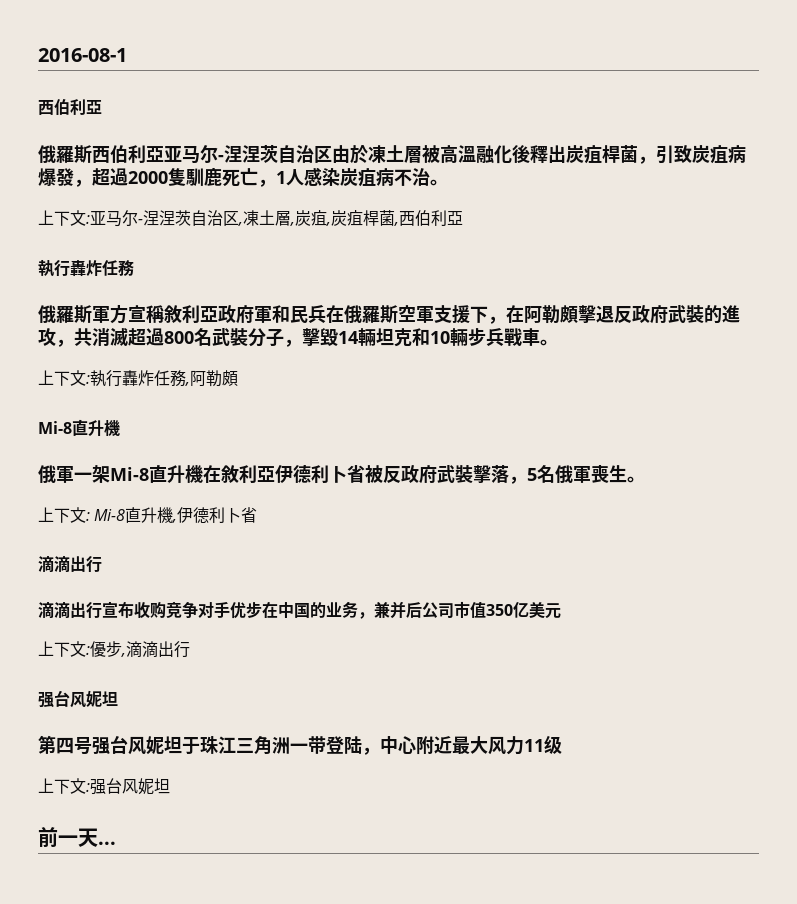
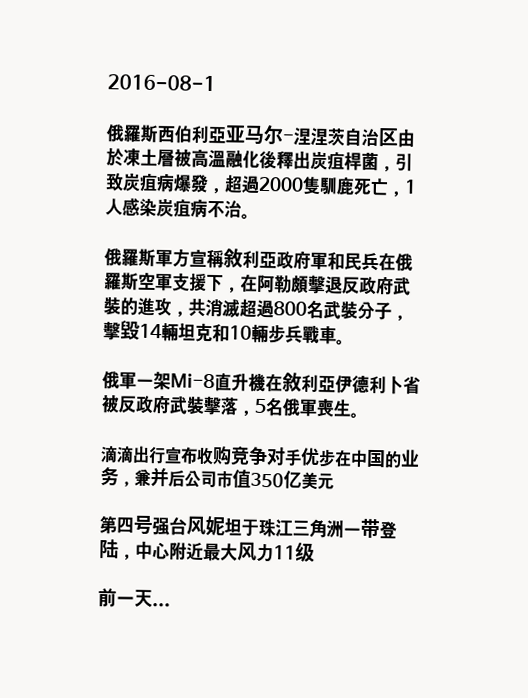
  2016-08-1
- 西伯利亞
- 上下文:亚马尔-涅涅茨自治区,凍土層,炭疽,炭疽桿菌,西伯利亞
- 執行轟炸任務
- 上下文:執行轟炸任務,阿勒頗
- Mi-8直升機
- 上下文: Mi-8直升機,伊德利卜省
- 滴滴出行
- 上下文:優步,滴滴出行
- 强台风妮坦
- 上下文:强台风妮坦

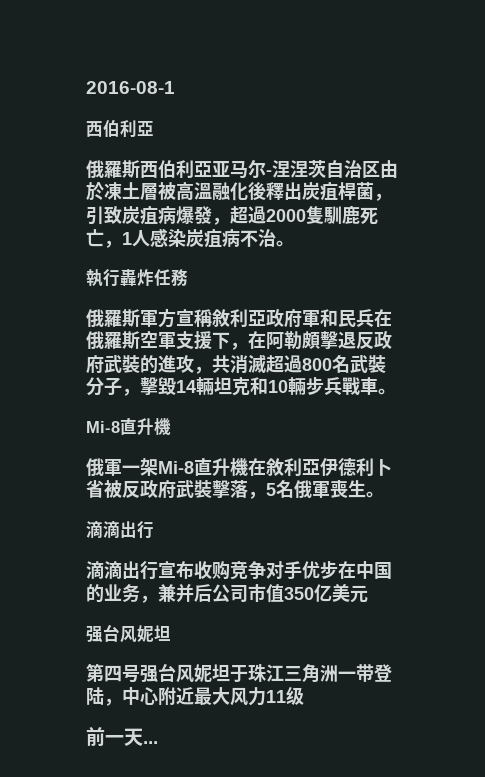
  2016-08-1
+ 西伯利亞
+ 執行轟炸任務
  俄羅斯軍方宣稱敘利亞政府軍和民兵在俄羅斯空軍支援下，在阿勒頗擊退反政府武裝的進攻，共消滅超過800名武裝分子，擊毀14輛坦克和10輛步兵戰車。
+ Mi-8直升機
  俄軍一架Mi-8直升機在敘利亞伊德利卜省被反政府武裝擊落，5名俄軍喪生。
+ 滴滴出行
  滴滴出行宣布收购竞争对手优步在中国的业务，兼并后公司市值350亿美元
+ 强台风妮坦

